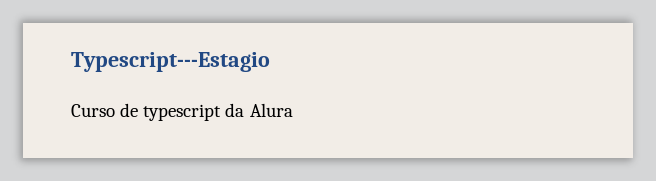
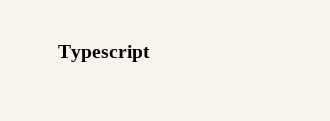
- Typescript---Estagio
- Curso de typescript da Alura
+ Typescript

